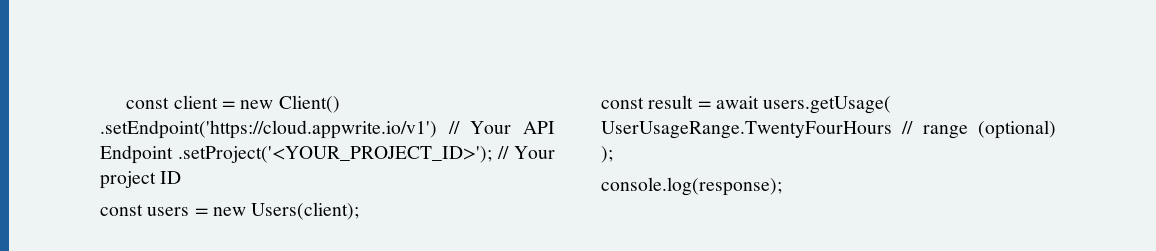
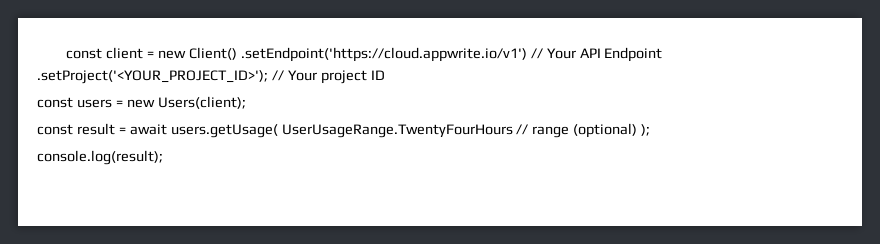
- console.log(response);
+ console.log(result);

